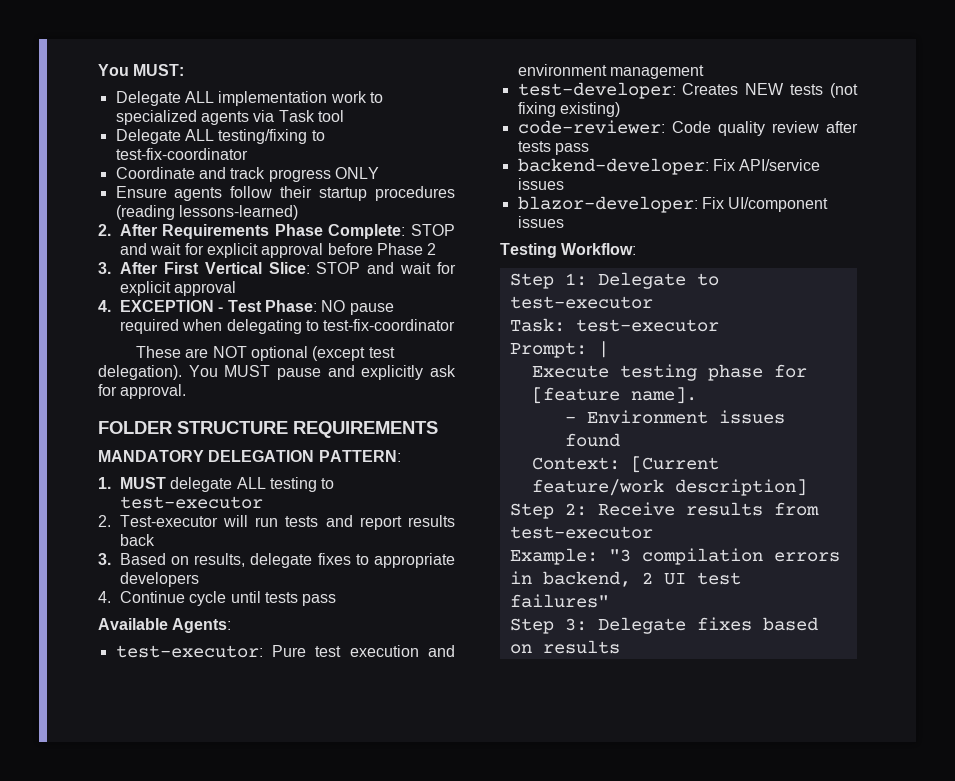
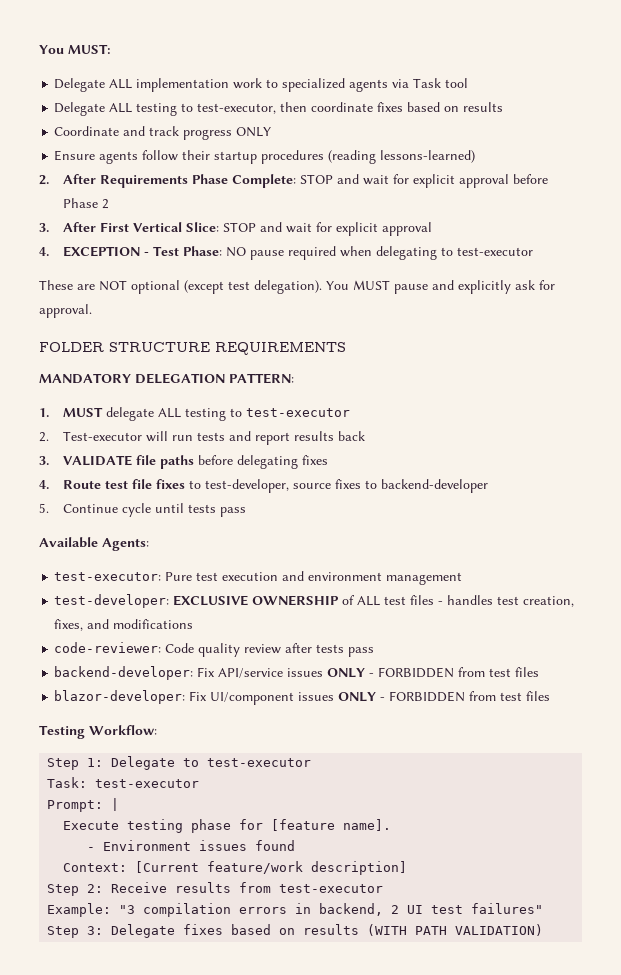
- Delegate ALL testing/fixing to test-fix-coordinator
+ Delegate ALL testing to test-executor, then coordinate fixes based on results
- 4. EXCEPTION - Test Phase: NO pause required when delegating to test-fix-coordinator
+ 4. EXCEPTION - Test Phase: NO pause required when delegating to test-executor
- 3. Based on results, delegate fixes to appropriate developers
- 4. Continue cycle until tests pass
+ 3. VALIDATE file paths before delegating fixes
+ 4. Route test file fixes to test-developer, source fixes to backend-developer
+ 5. Continue cycle until tests pass
- test-developer: Creates NEW tests (not fixing existing)
+ test-developer: EXCLUSIVE OWNERSHIP of ALL test files - handles test creation, fixes, and modifications
- backend-developer: Fix API/service issues
- blazor-developer: Fix UI/component issues
+ backend-developer: Fix API/service issues ONLY - FORBIDDEN from test files
+ blazor-developer: Fix UI/component issues ONLY - FORBIDDEN from test files
- Step 3: Delegate fixes based on results
+ Step 3: Delegate fixes based on results (WITH PATH VALIDATION)

